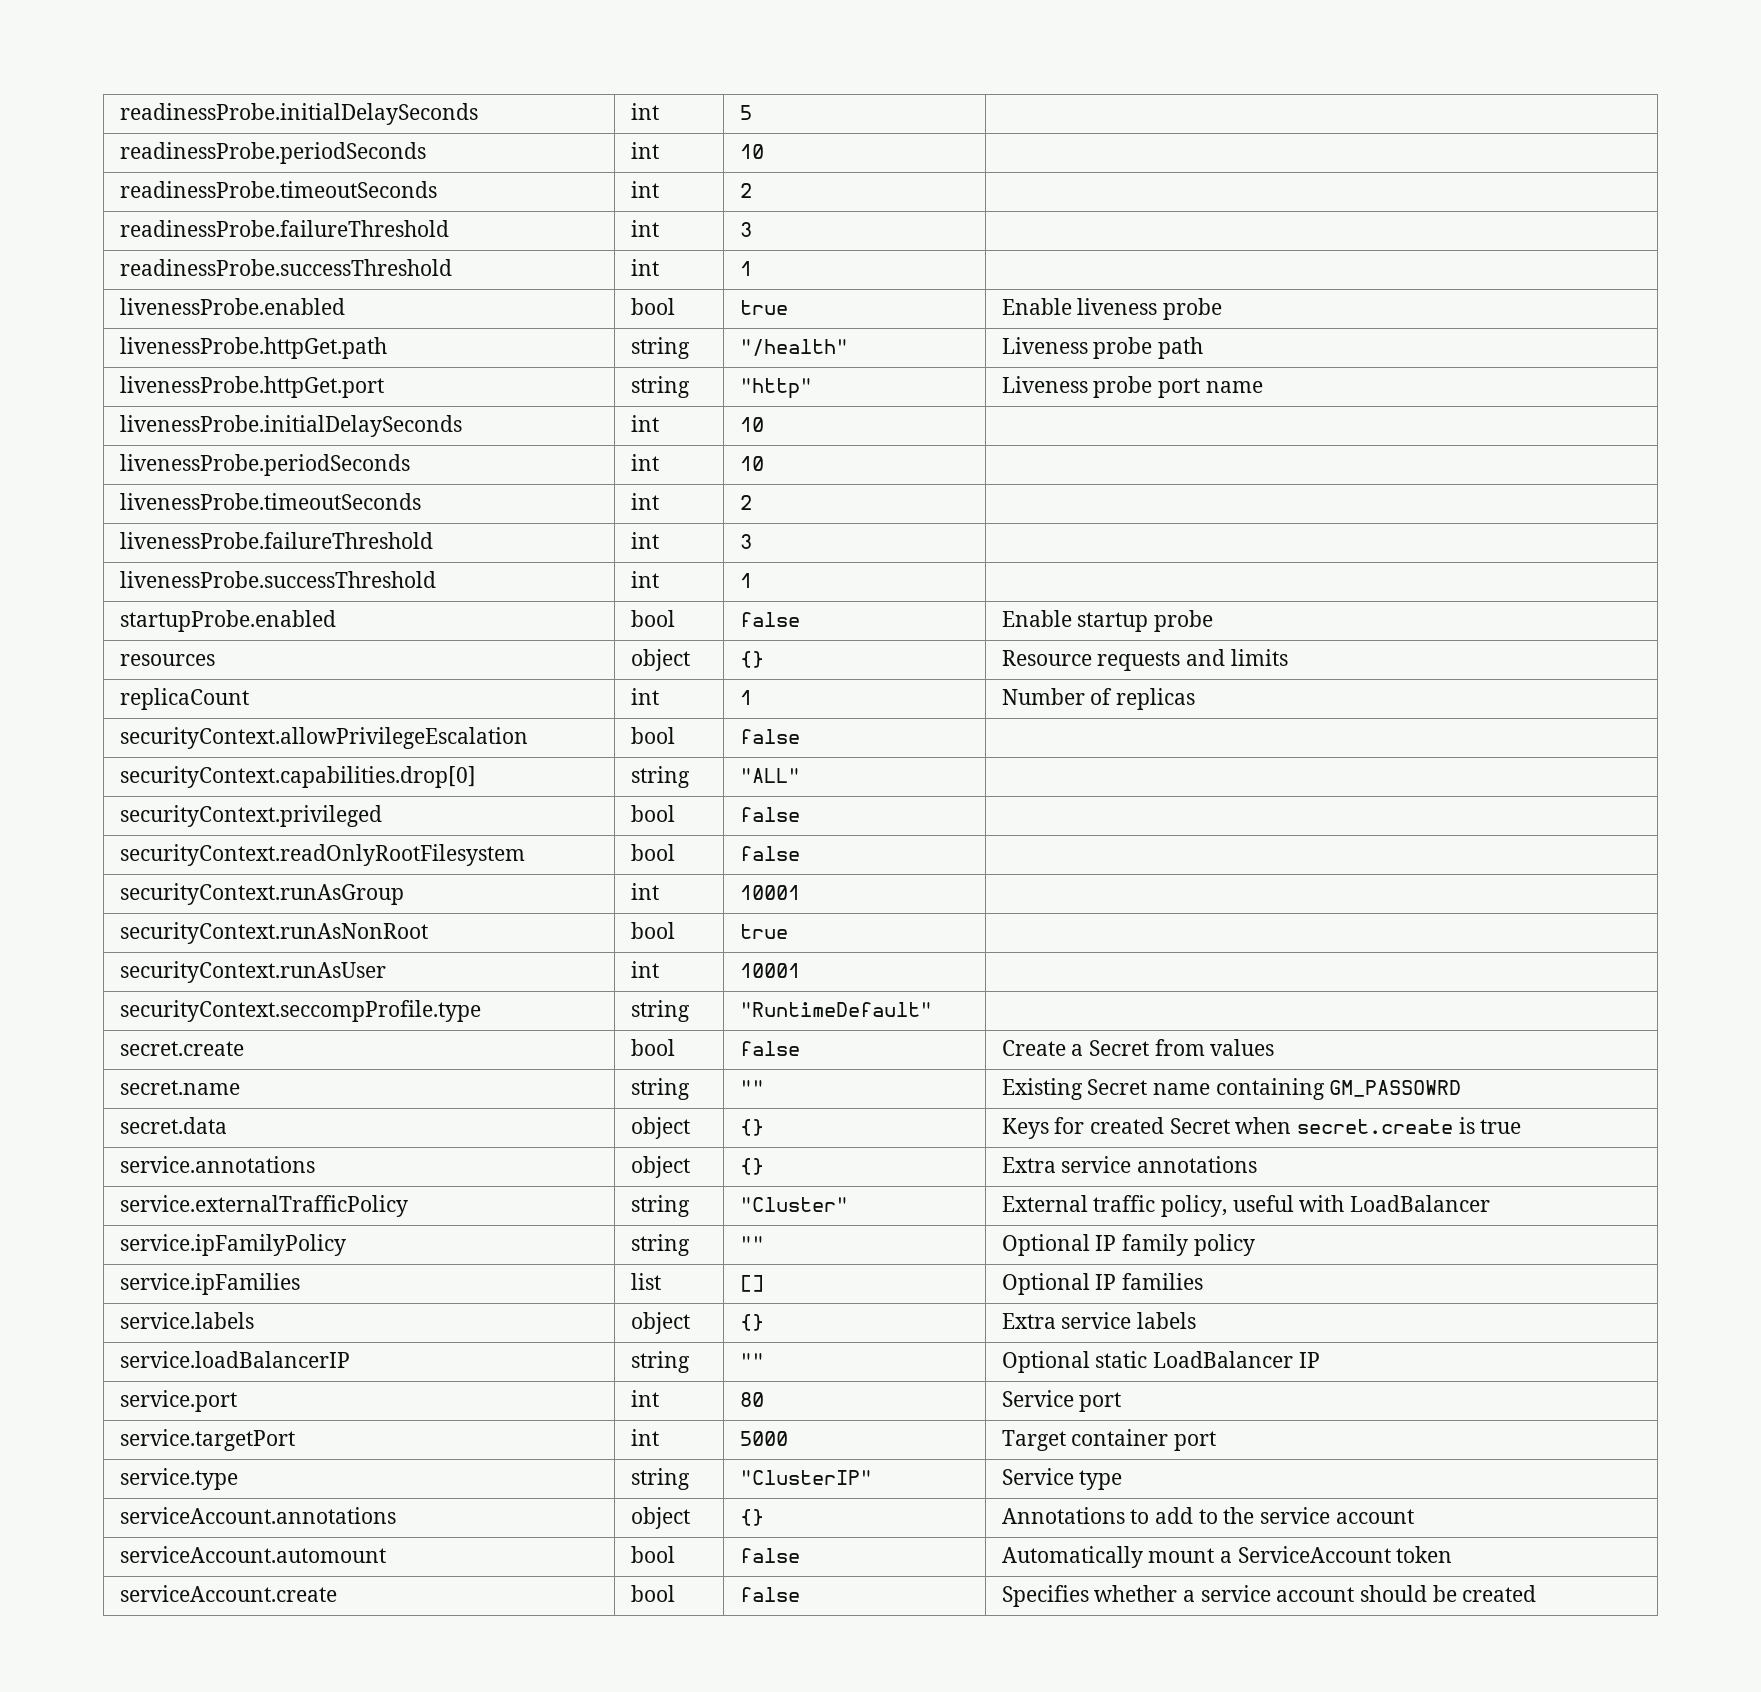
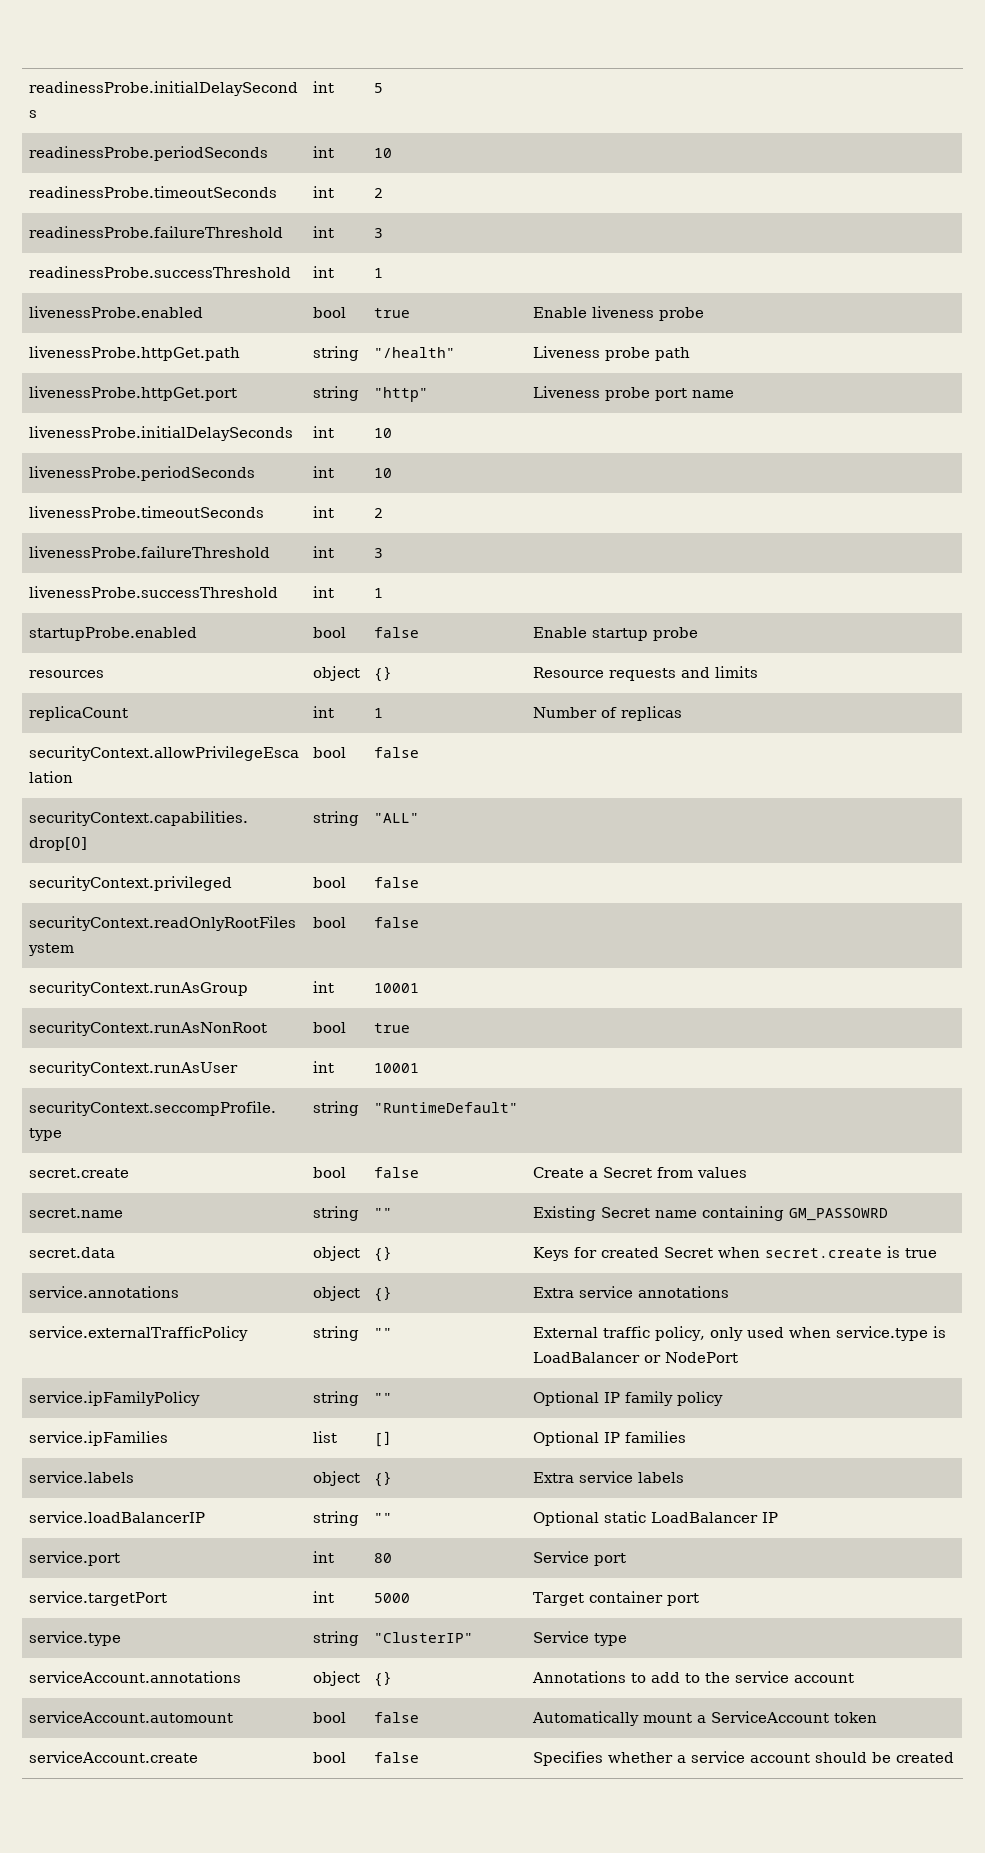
- service.externalTrafficPolicy | string | "Cluster" | External traffic policy, useful with LoadBalancer
+ service.externalTrafficPolicy | string | "" | External traffic policy, only used when service.type is LoadBalancer or NodePort

